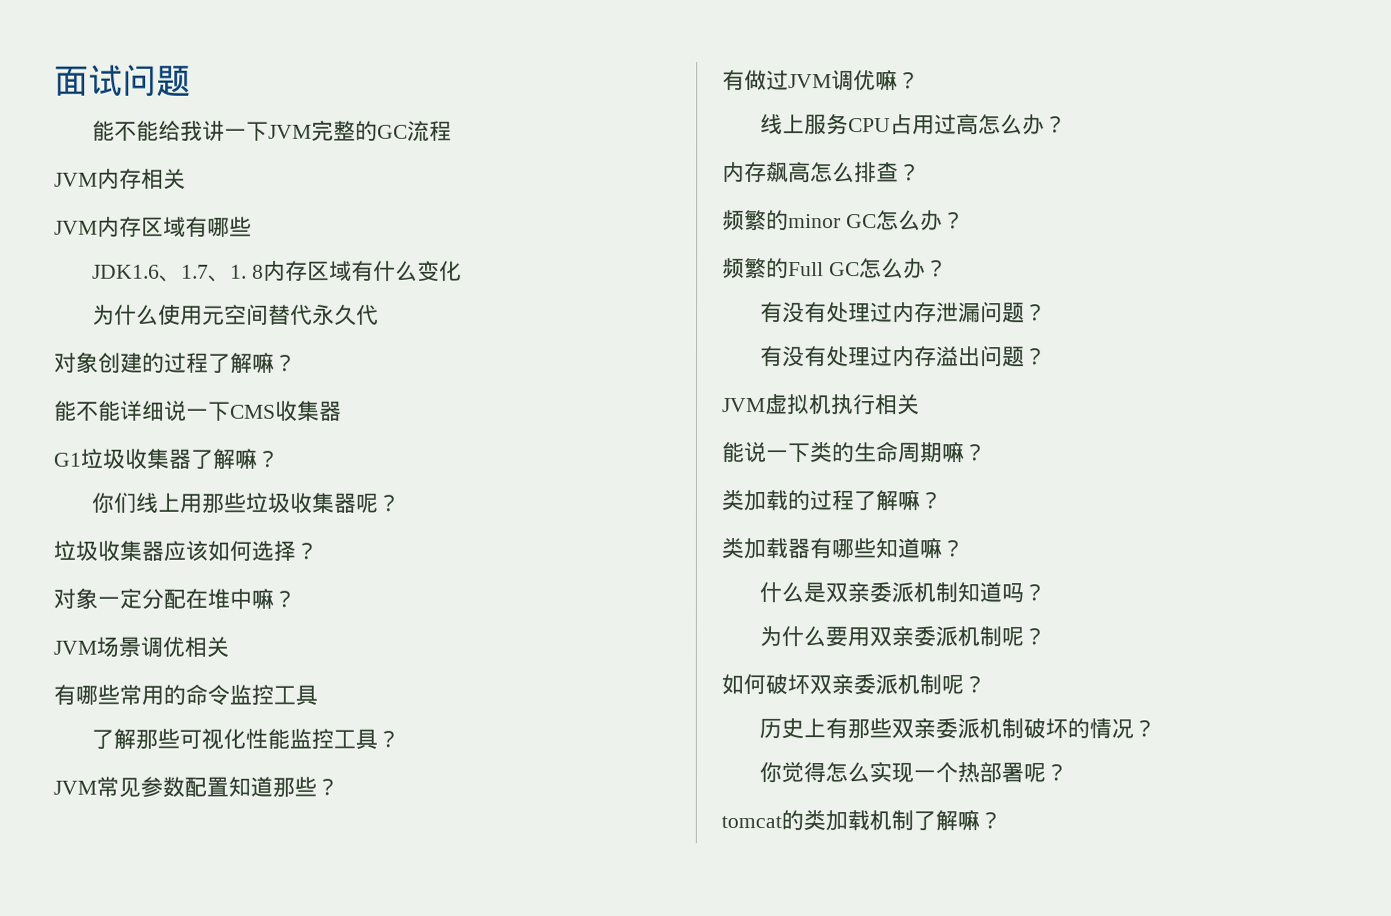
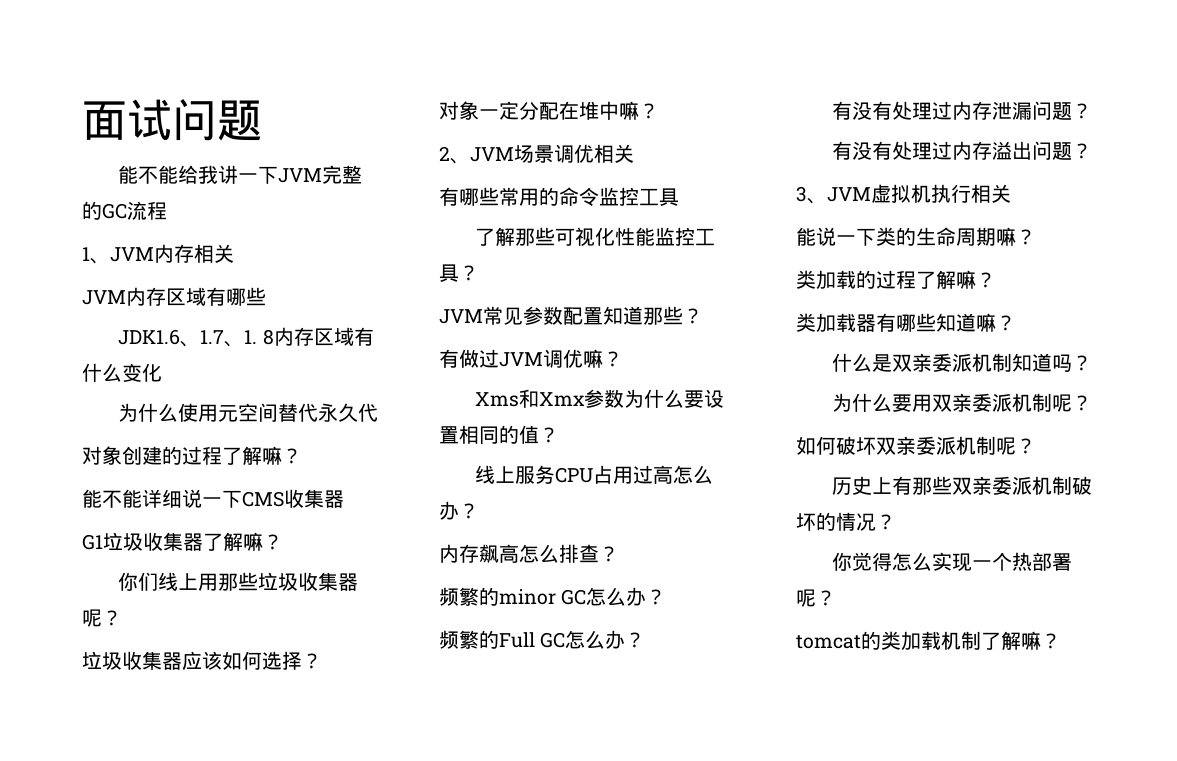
- JVM内存相关
+ 1、JVM内存相关
- JVM场景调优相关
+ 2、JVM场景调优相关
+ Xms和Xmx参数为什么要设置相同的值？
- JVM虚拟机执行相关
+ 3、JVM虚拟机执行相关

